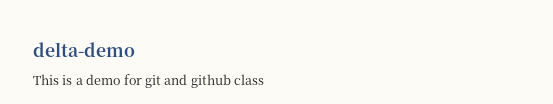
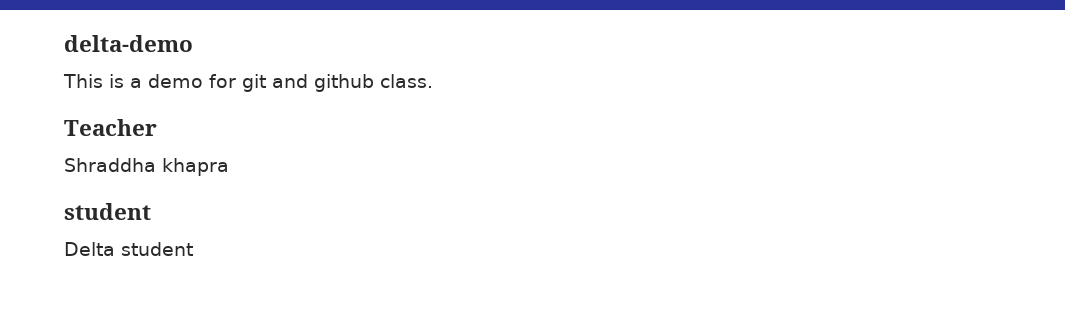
- This is a demo for git and github class
+ This is a demo for git and github class.
+ Teacher
+ Shraddha khapra
+ student
+ Delta student

